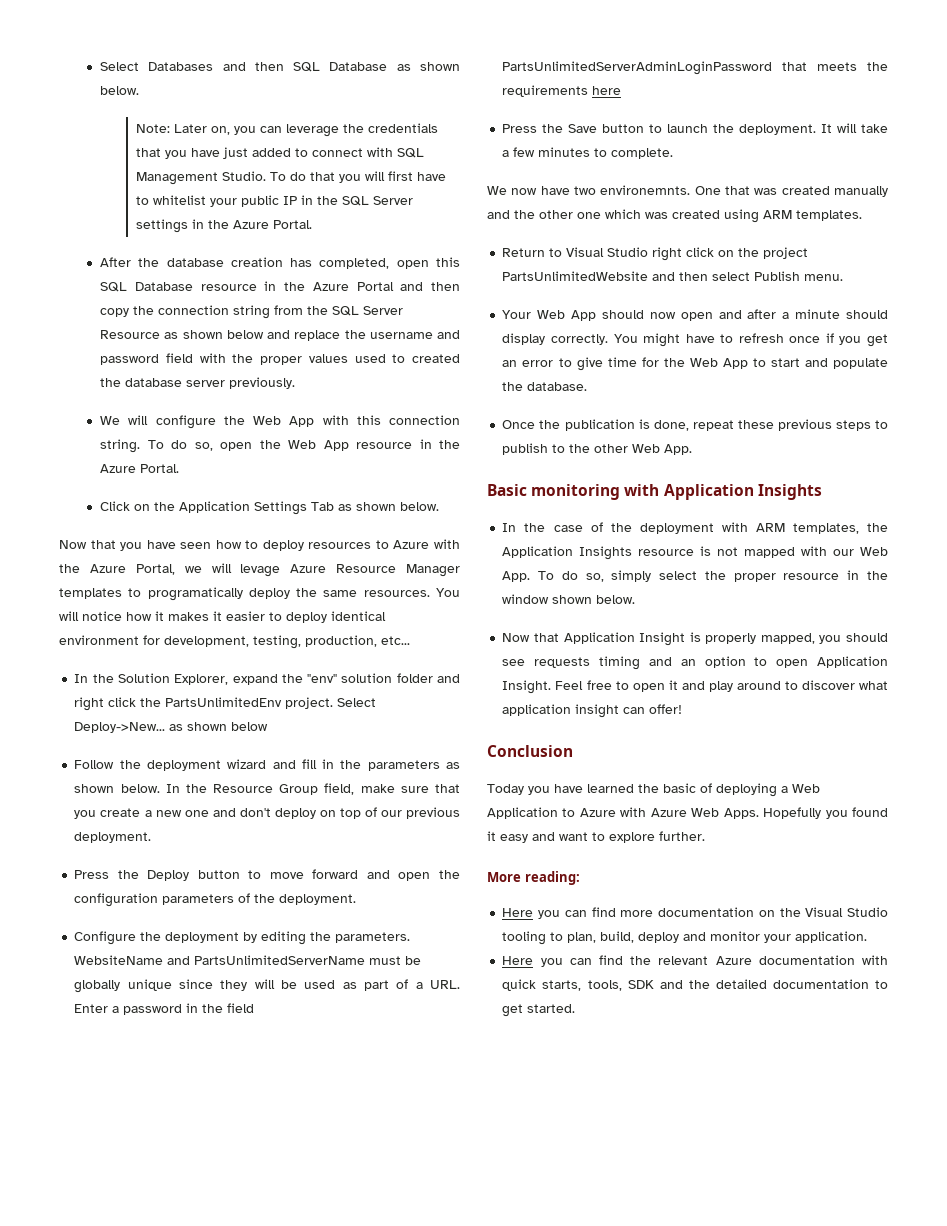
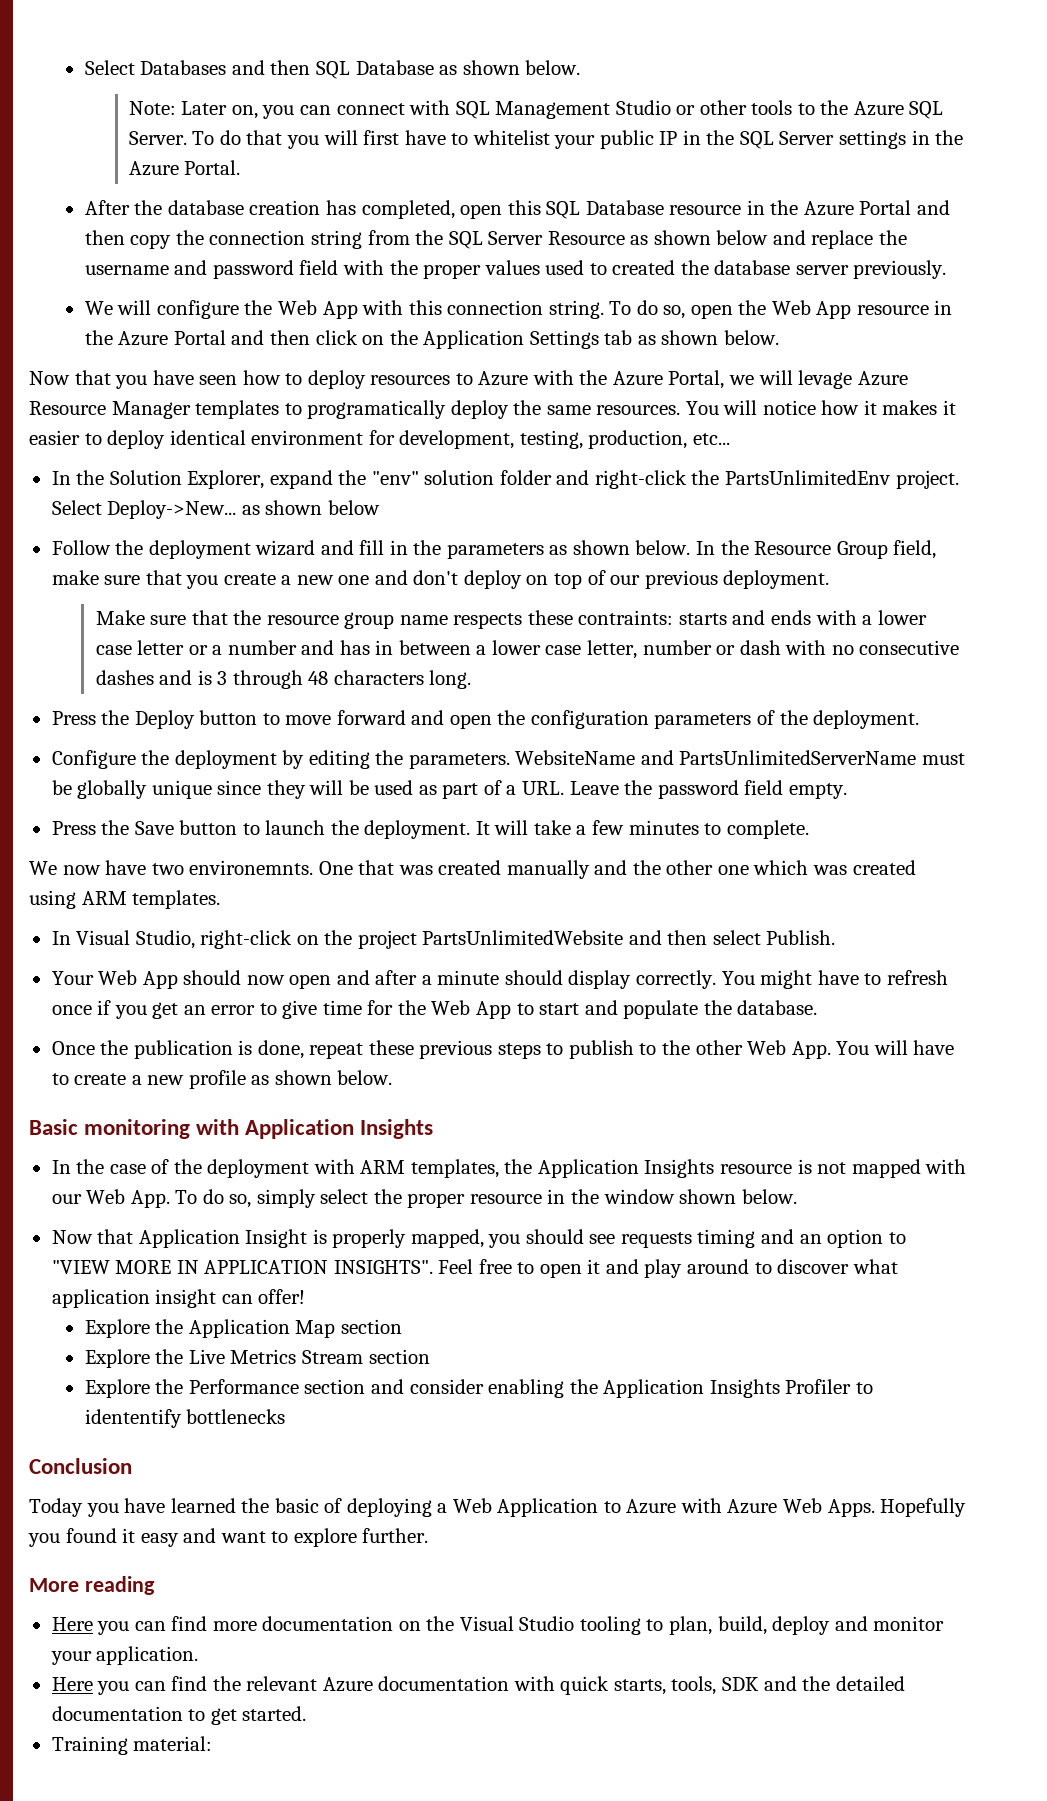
- Note: Later on, you can leverage the credentials that you have just added to connect with SQL Management Studio.
+ Note: Later on, you can connect with SQL Management Studio or other tools to the Azure SQL Server.
- To do so, open the Web App resource in the Azure Portal.
- Click on the Application Settings Tab as shown below.
+ To do so, open the Web App resource in the Azure Portal and then click on the Application Settings tab as shown below.
- In the Solution Explorer, expand the "env" solution folder and right click the PartsUnlimitedEnv project.
+ In the Solution Explorer, expand the "env" solution folder and right-click the PartsUnlimitedEnv project.
+ Make sure that the resource group name respects these contraints: starts and ends with a lower case letter or a number and has in between a lower case letter, number or dash with no consecutive dashes and is 3 through 48 characters long.
- WebsiteName and PartsUnlimitedServerName must be globally unique since they will be used as part of a URL. Enter a password in the field PartsUnlimitedServerAdminLoginPassword that meets the requirements here
+ WebsiteName and PartsUnlimitedServerName must be globally unique since they will be used as part of a URL. Leave the password field empty.
- Return to Visual Studio right click on the project PartsUnlimitedWebsite and then select Publish menu.
+ In Visual Studio, right-click on the project PartsUnlimitedWebsite and then select Publish.
- Once the publication is done, repeat these previous steps to publish to the other Web App.
+ Once the publication is done, repeat these previous steps to publish to the other Web App. You will have to create a new profile as shown below.
- Now that Application Insight is properly mapped, you should see requests timing and an option to open Application Insight.
+ Now that Application Insight is properly mapped, you should see requests timing and an option to "VIEW MORE IN APPLICATION INSIGHTS".
+ Explore the Application Map section
+ Explore the Live Metrics Stream section
+ Explore the Performance section and consider enabling the Application Insights Profiler to idententify bottlenecks
- More reading:
+ More reading
+ Training material:

